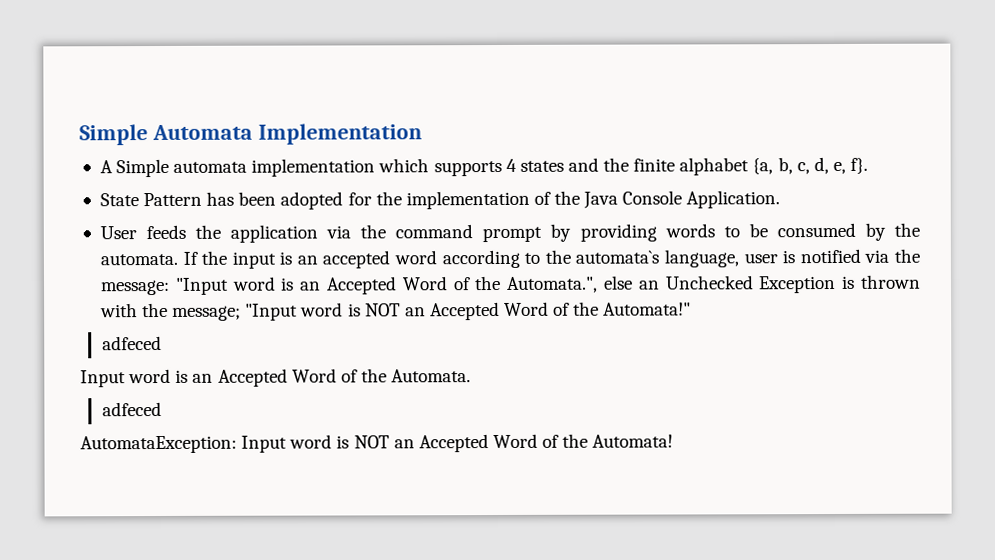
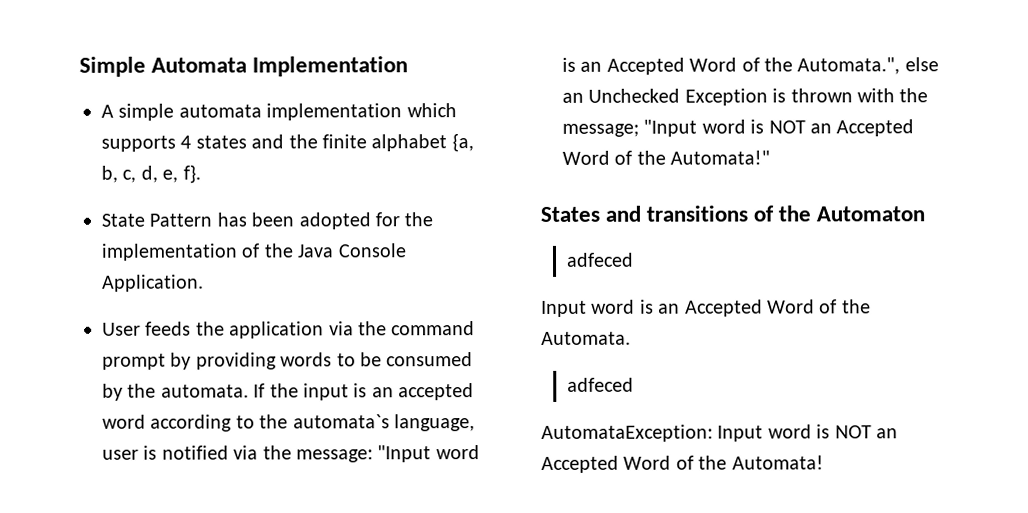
- A Simple automata implementation which supports 4 states and the finite alphabet {a, b, c, d, e, f}.
+ A simple automata implementation which supports 4 states and the finite alphabet {a, b, c, d, e, f}.
+ States and transitions of the Automaton

